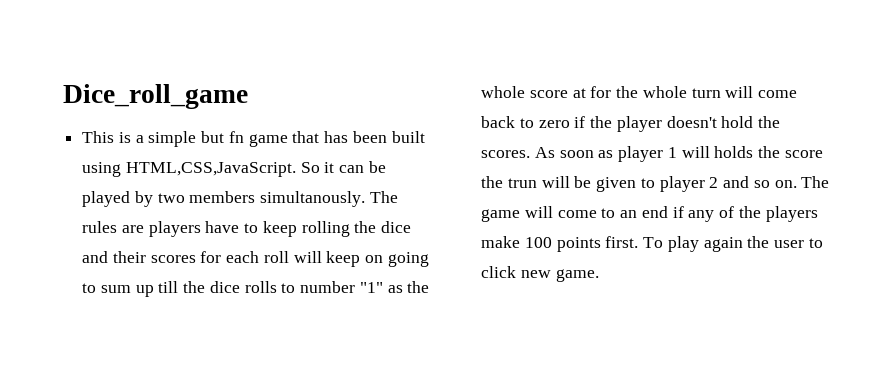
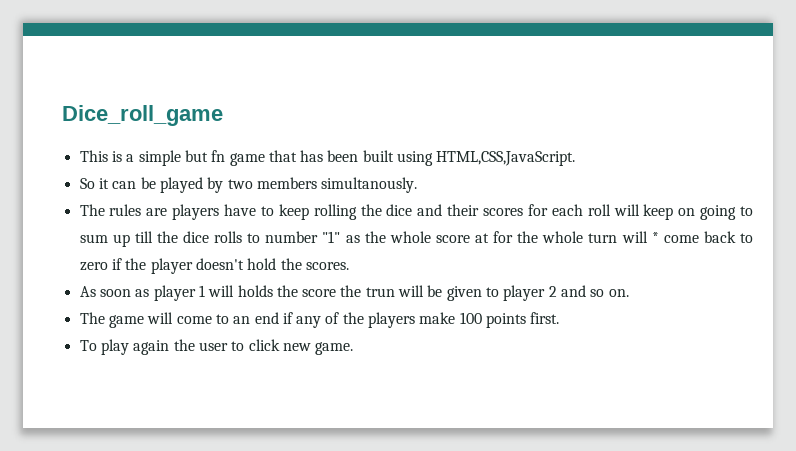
- This is a simple but fn game that has been built using HTML,CSS,JavaScript. So it can be played by two members simultanously. The rules are players have to keep rolling the dice and their scores for each roll will keep on going to sum up till the dice rolls to number "1" as the whole score at for the whole turn will come back to zero if the player doesn't hold the scores. As soon as player 1 will holds the score the trun will be given to player 2 and so on. The game will come to an end if any of the players make 100 points first. To play again the user to click new game.
+ This is a simple but fn game that has been built using HTML,CSS,JavaScript.
+ So it can be played by two members simultanously.
+ The rules are players have to keep rolling the dice and their scores for each roll will keep on going to sum up till the dice rolls to number "1" as the whole score at for the whole turn will * come back to zero if the player doesn't hold the scores.
+ As soon as player 1 will holds the score the trun will be given to player 2 and so on.
+ The game will come to an end if any of the players make 100 points first.
+ To play again the user to click new game.

